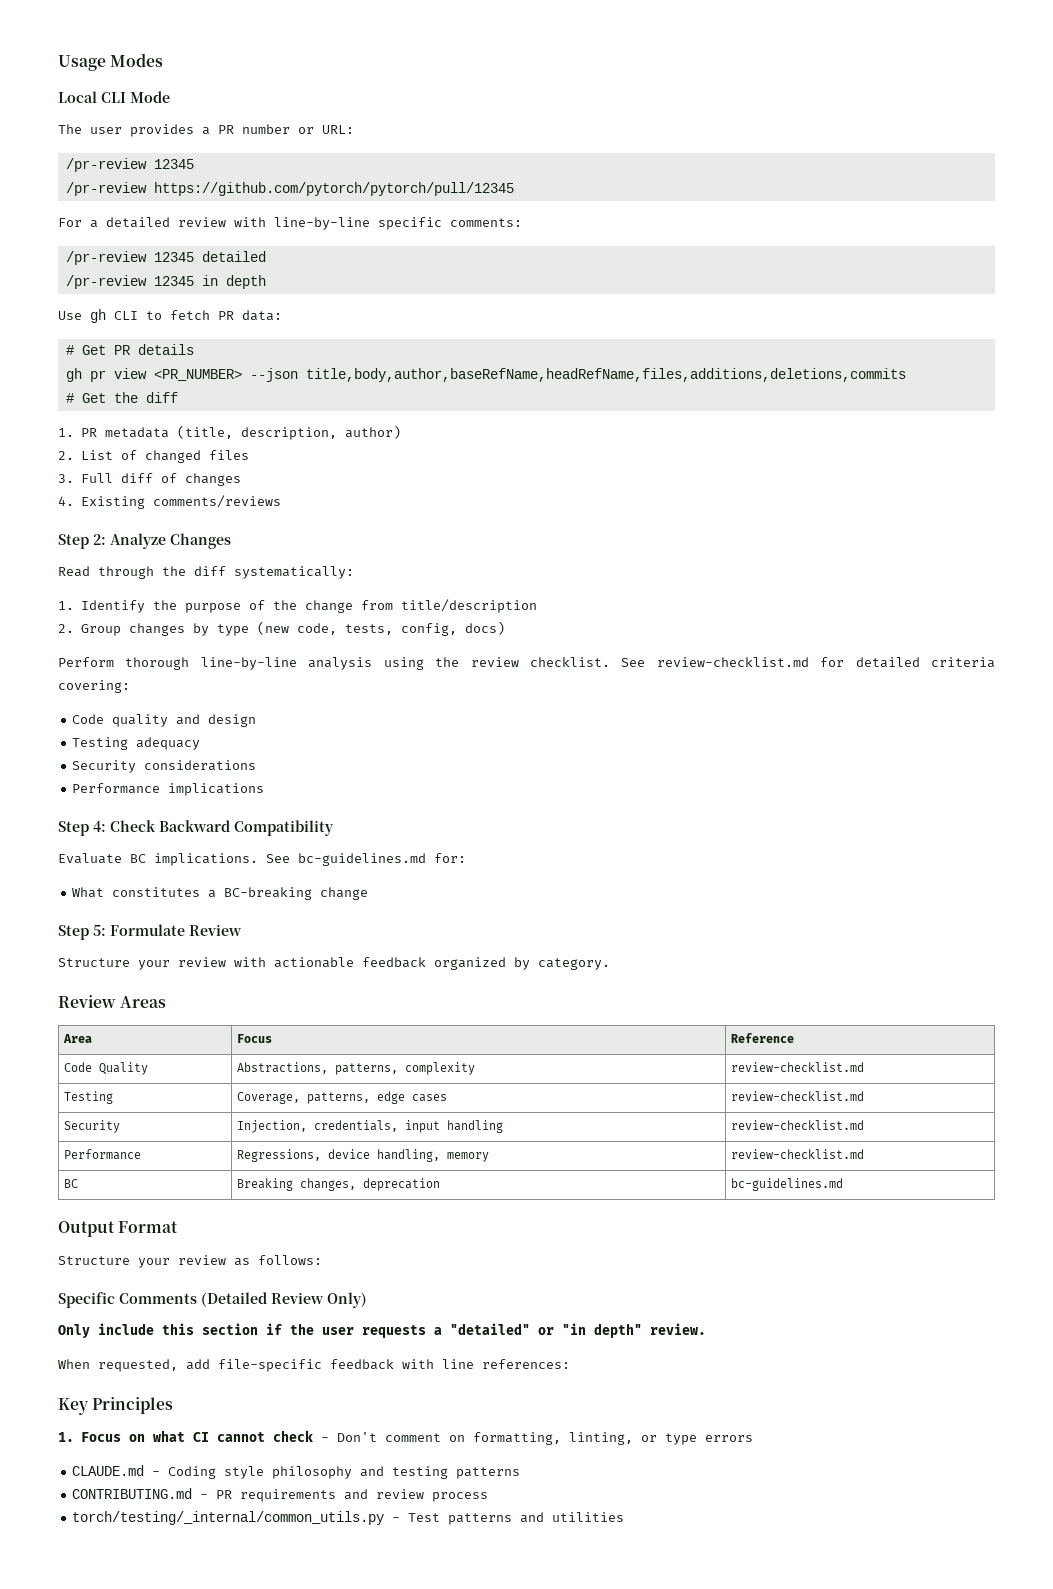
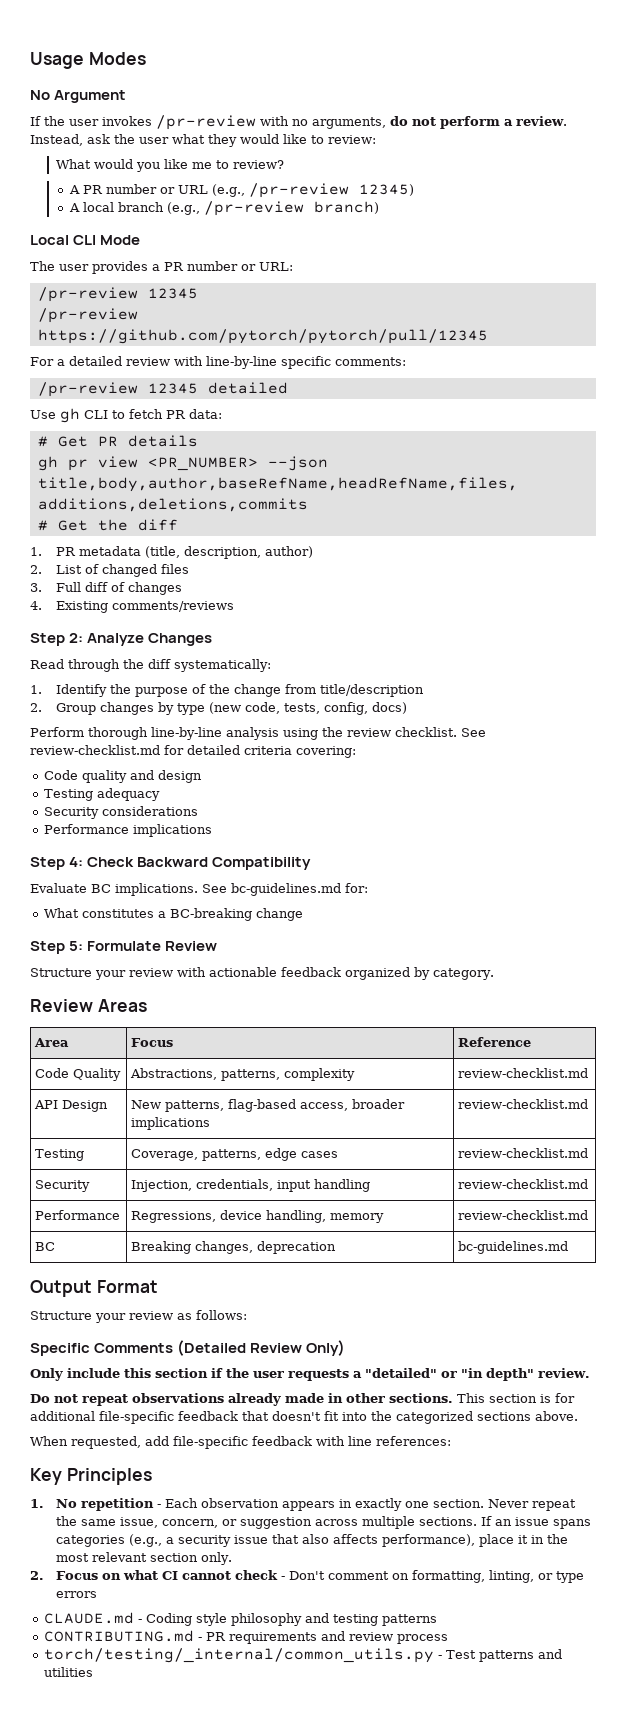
+ No Argument
+ If the user invokes /pr-review with no arguments, do not perform a review. Instead, ask the user what they would like to review:
+ What would you like me to review?
+ A PR number or URL (e.g., /pr-review 12345)
+ A local branch (e.g., /pr-review branch)
- /pr-review 12345 in depth
+ API Design | New patterns, flag-based access, broader implications | review-checklist.md
+ Do not repeat observations already made in other sections. This section is for additional file-specific feedback that doesn't fit into the categorized sections above.
- 1. Focus on what CI cannot check - Don't comment on formatting, linting, or type errors
+ 1. No repetition - Each observation appears in exactly one section. Never repeat the same issue, concern, or suggestion across multiple sections. If an issue spans categories (e.g., a security issue that also affects performance), place it in the most relevant section only.
+ 2. Focus on what CI cannot check - Don't comment on formatting, linting, or type errors

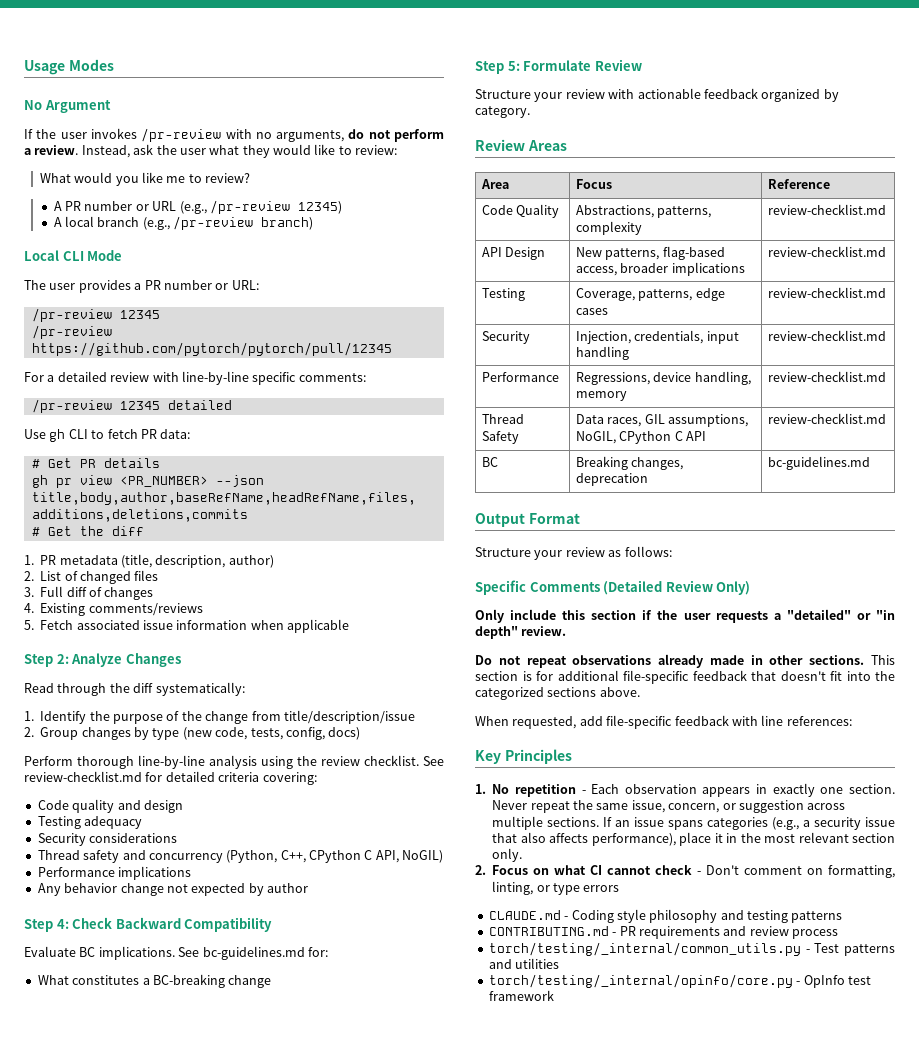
+ 5. Fetch associated issue information when applicable
- 1. Identify the purpose of the change from title/description
+ 1. Identify the purpose of the change from title/description/issue
+ Thread safety and concurrency (Python, C++, CPython C API, NoGIL)
  Performance implications
+ Any behavior change not expected by author
+ Thread Safety | Data races, GIL assumptions, NoGIL, CPython C API | review-checklist.md
+ torch/testing/_internal/opinfo/core.py - OpInfo test framework

